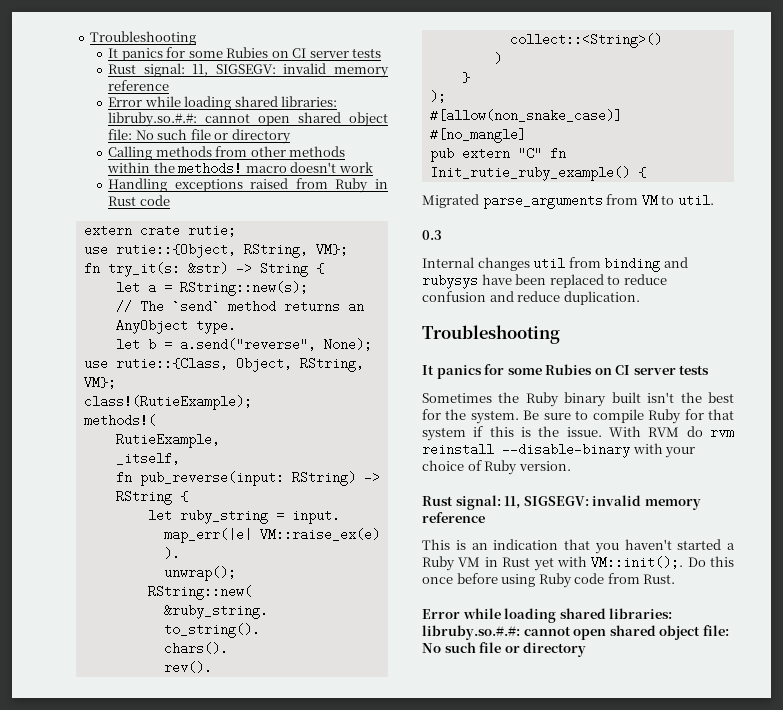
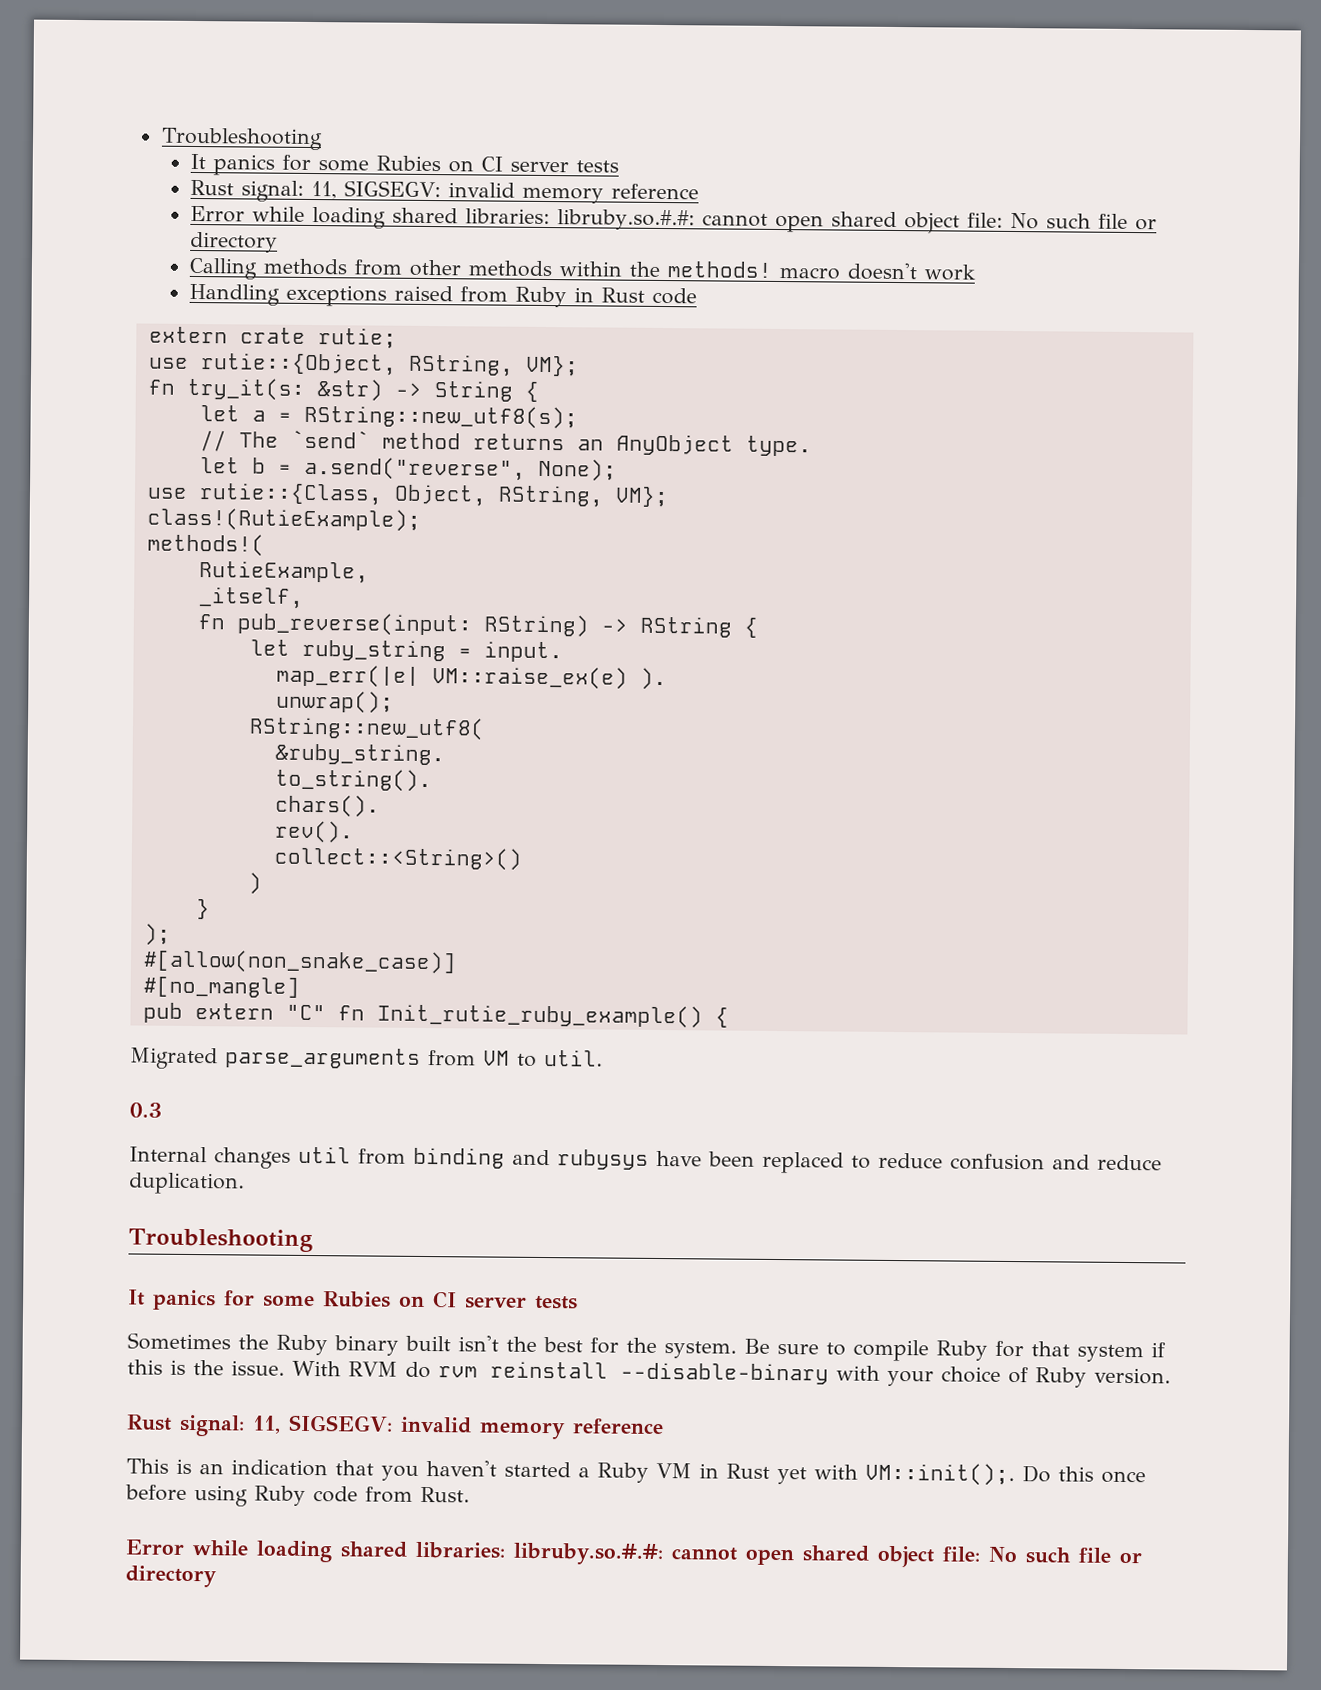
- let a = RString::new(s);
+ let a = RString::new_utf8(s);
- RString::new(
+ RString::new_utf8(

